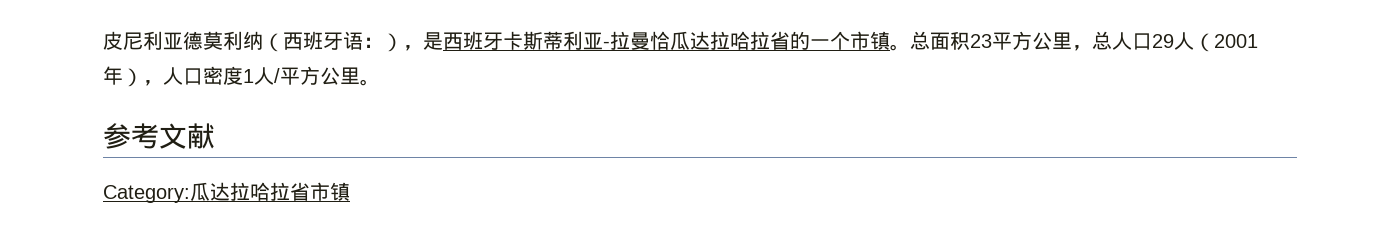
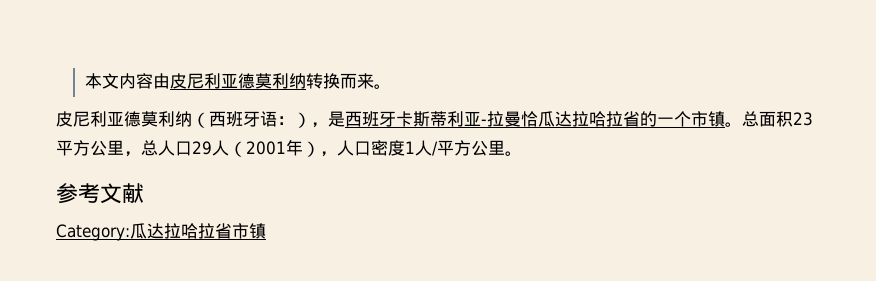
+ 本文内容由皮尼利亚德莫利纳转换而来。

